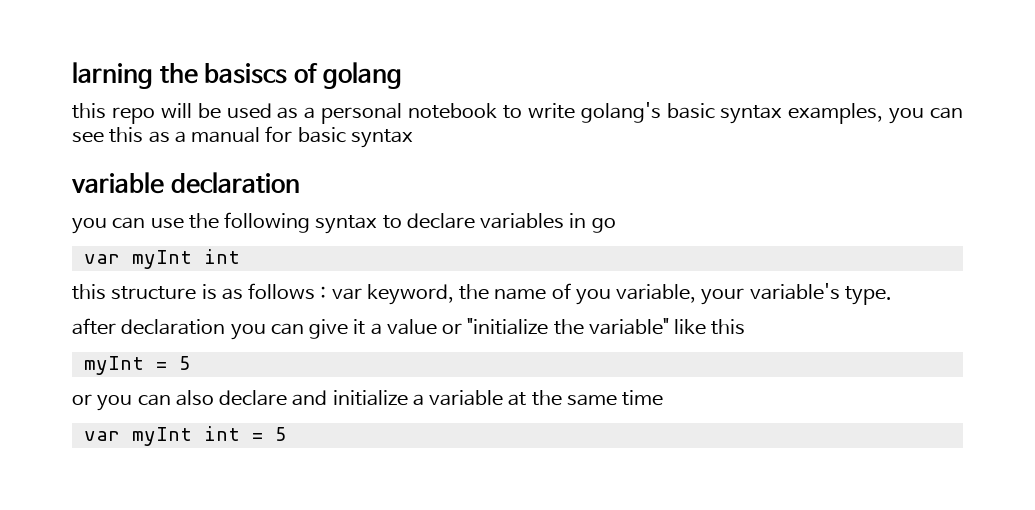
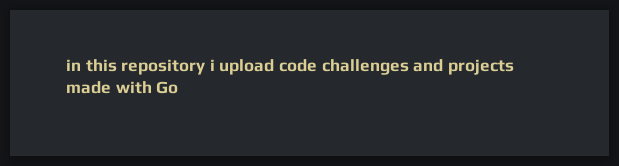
- larning the basiscs of golang
- this repo will be used as a personal notebook to write golang's basic syntax examples, you can see this as a manual for basic syntax
- variable declaration
- you can use the following syntax to declare variables in go
- var myInt int
- this structure is as follows : var keyword, the name of you variable, your variable's type.
- after declaration you can give it a value or "initialize the variable" like this
- myInt = 5
- or you can also declare and initialize a variable at the same time
- var myInt int = 5
+ in this repository i upload code challenges and projects made with Go

